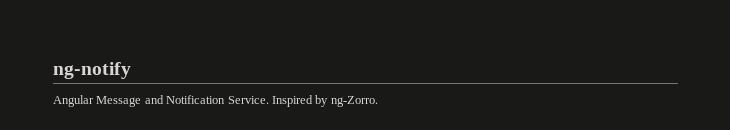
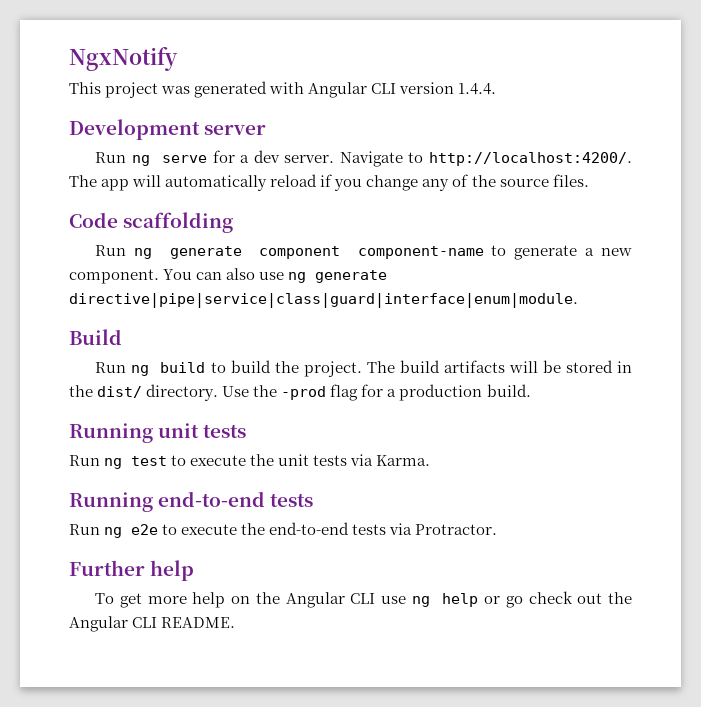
- ng-notify
- Angular Message and Notification Service. Inspired by ng-Zorro.
+ NgxNotify
+ This project was generated with Angular CLI version 1.4.4.
+ Development server
+ Run ng serve for a dev server. Navigate to http://localhost:4200/. The app will automatically reload if you change any of the source files.
+ Code scaffolding
+ Run ng generate component component-name to generate a new component. You can also use ng generate directive|pipe|service|class|guard|interface|enum|module.
+ Build
+ Run ng build to build the project. The build artifacts will be stored in the dist/ directory. Use the -prod flag for a production build.
+ Running unit tests
+ Run ng test to execute the unit tests via Karma.
+ Running end-to-end tests
+ Run ng e2e to execute the end-to-end tests via Protractor.
+ Further help
+ To get more help on the Angular CLI use ng help or go check out the Angular CLI README.

